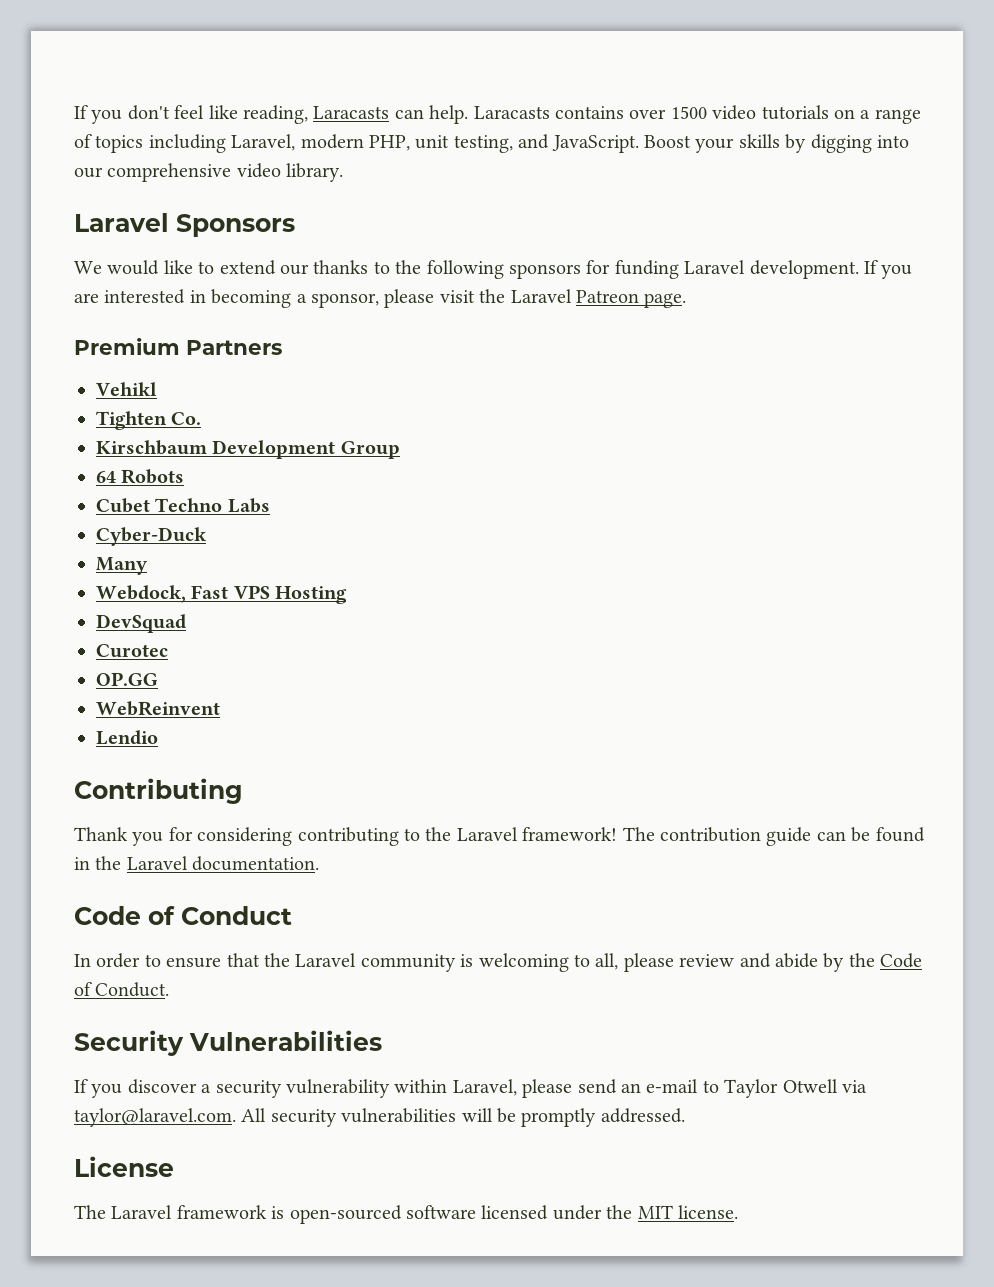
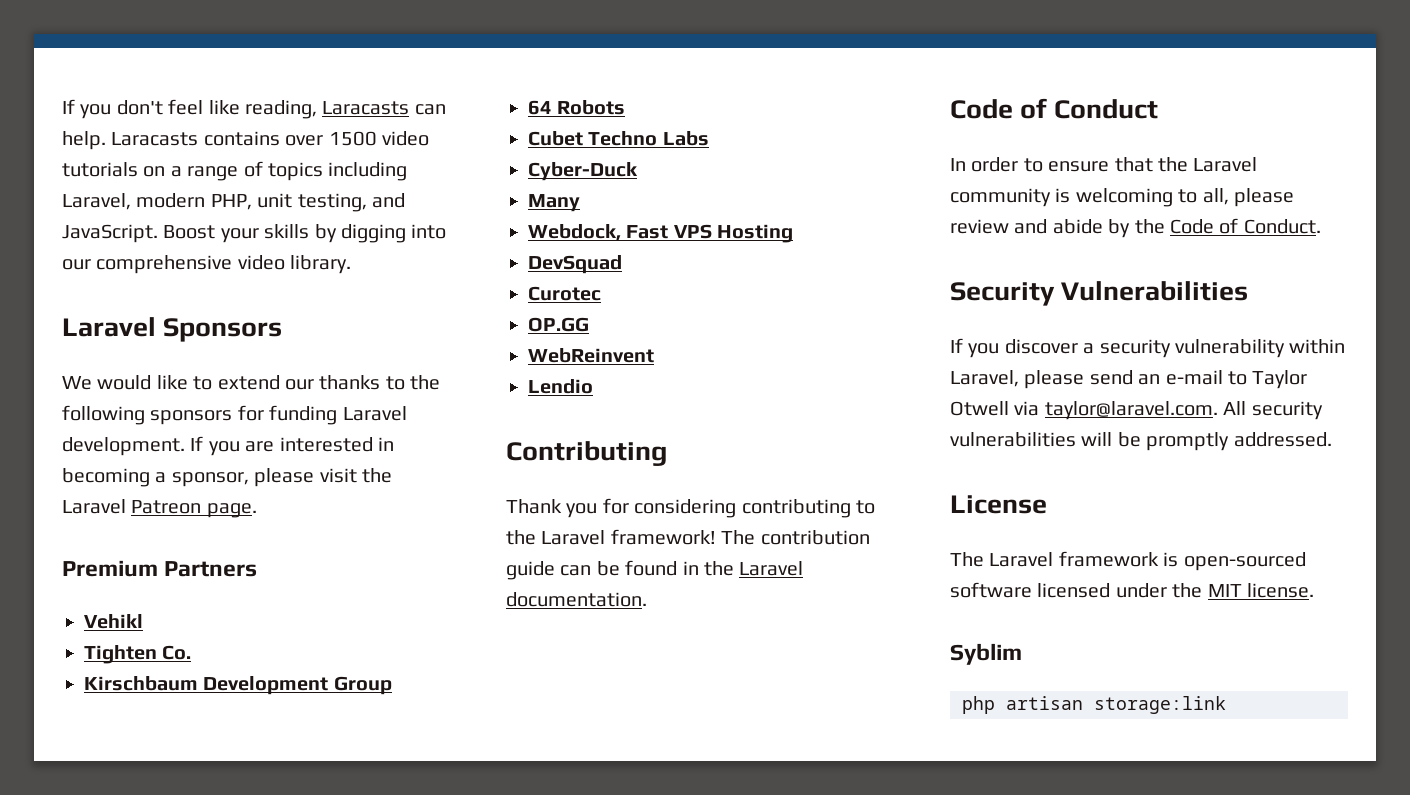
+ Syblim
+ php artisan storage:link

